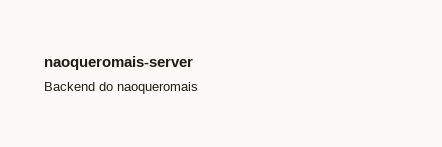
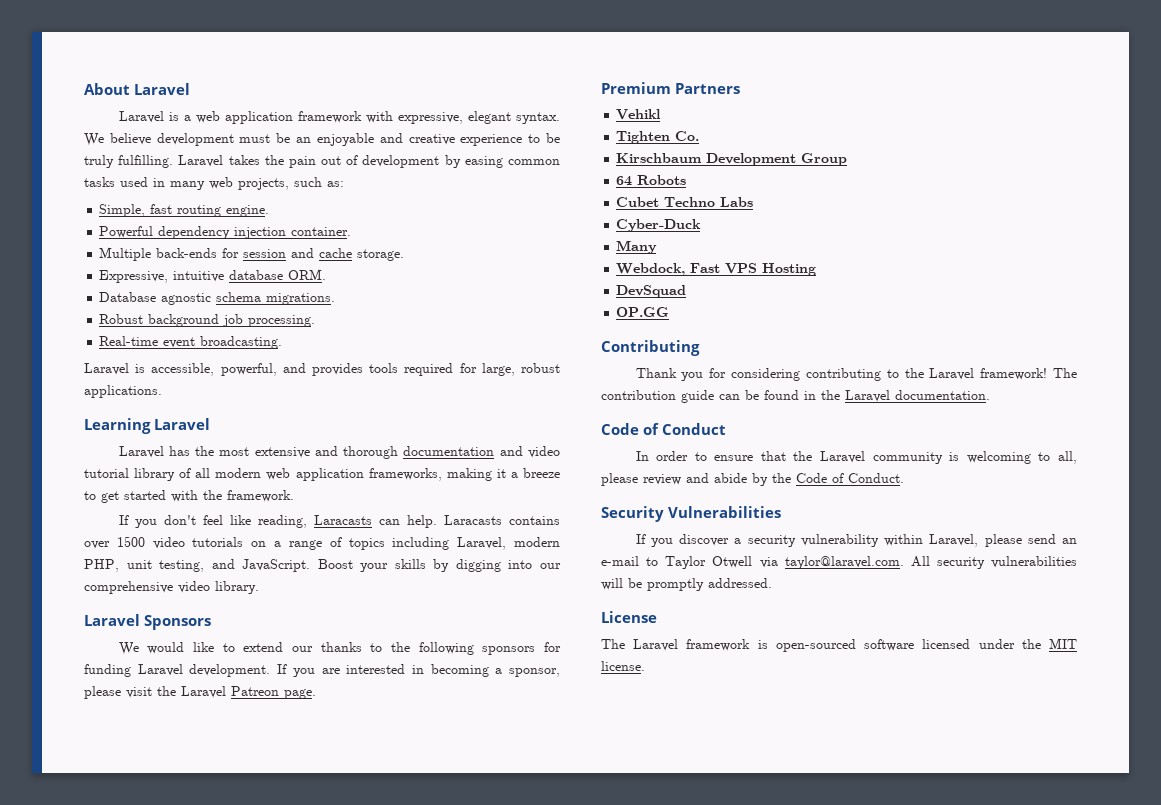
- naoqueromais-server
- Backend do naoqueromais
+ About Laravel
+ Laravel is a web application framework with expressive, elegant syntax. We believe development must be an enjoyable and creative experience to be truly fulfilling. Laravel takes the pain out of development by easing common tasks used in many web projects, such as:
+ Simple, fast routing engine.
+ Powerful dependency injection container.
+ Multiple back-ends for session and cache storage.
+ Expressive, intuitive database ORM.
+ Database agnostic schema migrations.
+ Robust background job processing.
+ Real-time event broadcasting.
+ Laravel is accessible, powerful, and provides tools required for large, robust applications.
+ Learning Laravel
+ Laravel has the most extensive and thorough documentation and video tutorial library of all modern web application frameworks, making it a breeze to get started with the framework.
+ If you don't feel like reading, Laracasts can help. Laracasts contains over 1500 video tutorials on a range of topics including Laravel, modern PHP, unit testing, and JavaScript. Boost your skills by digging into our comprehensive video library.
+ Laravel Sponsors
+ We would like to extend our thanks to the following sponsors for funding Laravel development. If you are interested in becoming a sponsor, please visit the Laravel Patreon page.
+ Premium Partners
+ Vehikl
+ Tighten Co.
+ Kirschbaum Development Group
+ 64 Robots
+ Cubet Techno Labs
+ Cyber-Duck
+ Many
+ Webdock, Fast VPS Hosting
+ DevSquad
+ OP.GG
+ Contributing
+ Thank you for considering contributing to the Laravel framework! The contribution guide can be found in the Laravel documentation.
+ Code of Conduct
+ In order to ensure that the Laravel community is welcoming to all, please review and abide by the Code of Conduct.
+ Security Vulnerabilities
+ If you discover a security vulnerability within Laravel, please send an e-mail to Taylor Otwell via taylor@laravel.com. All security vulnerabilities will be promptly addressed.
+ License
+ The Laravel framework is open-sourced software licensed under the MIT license.

